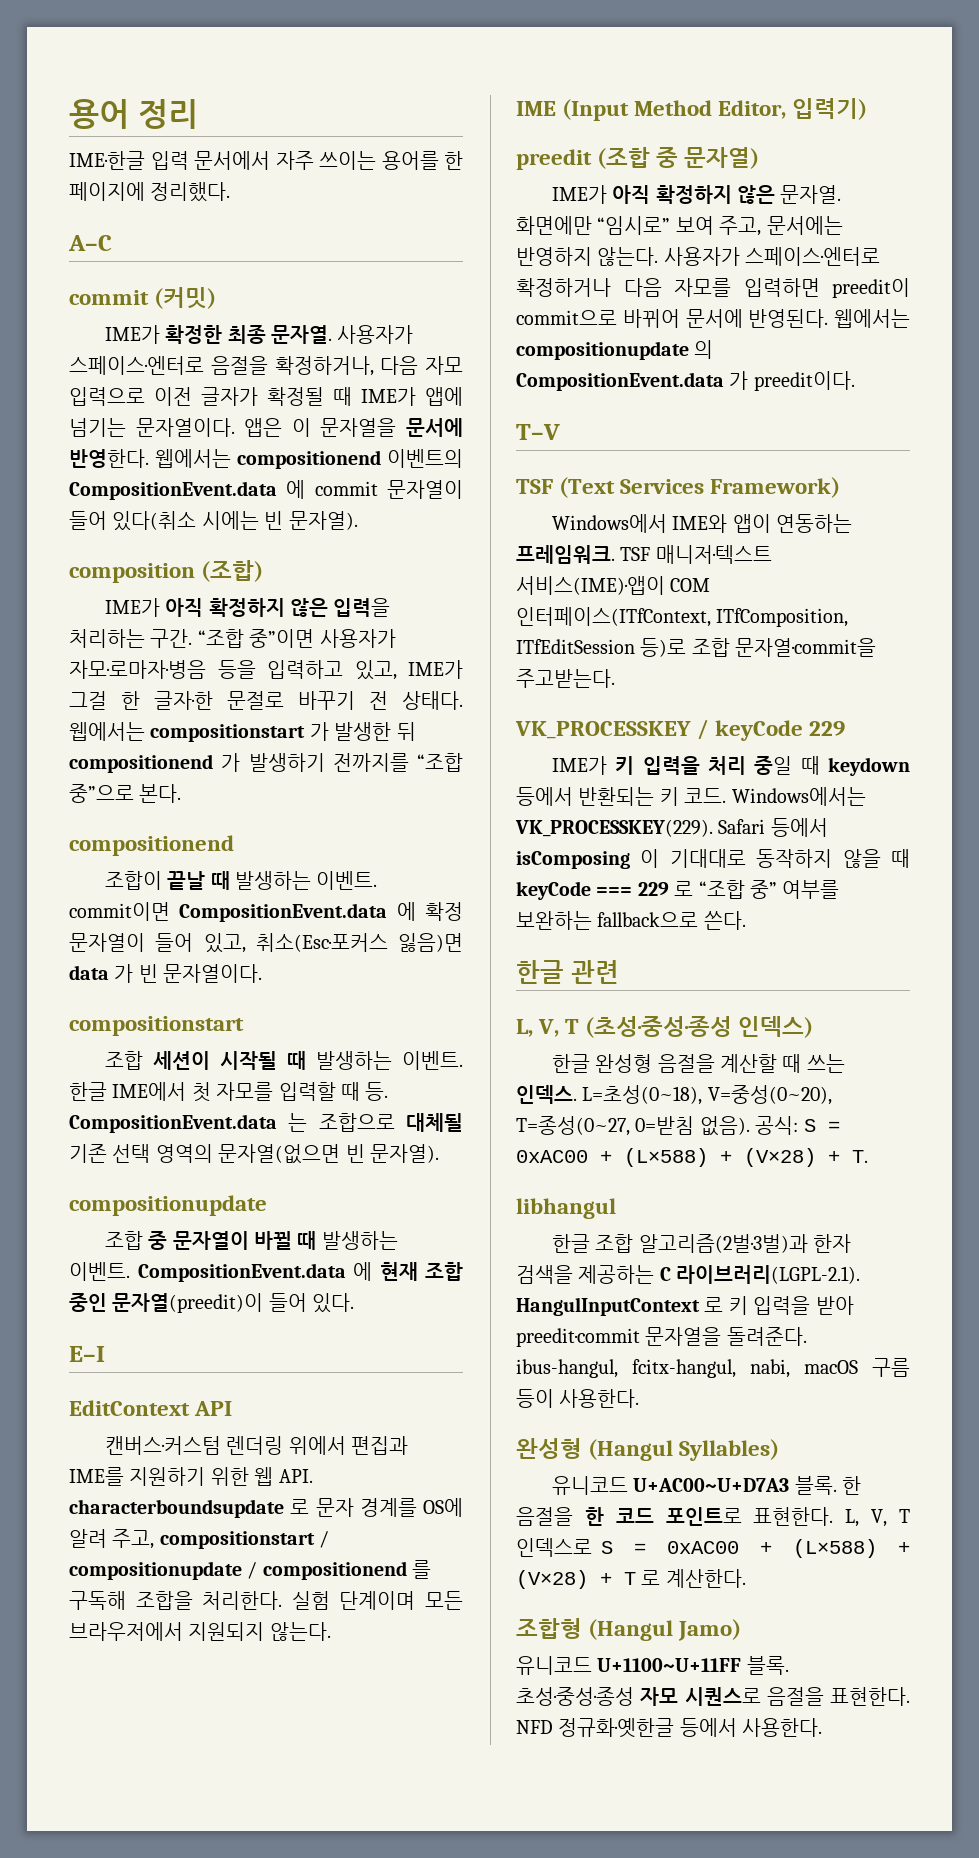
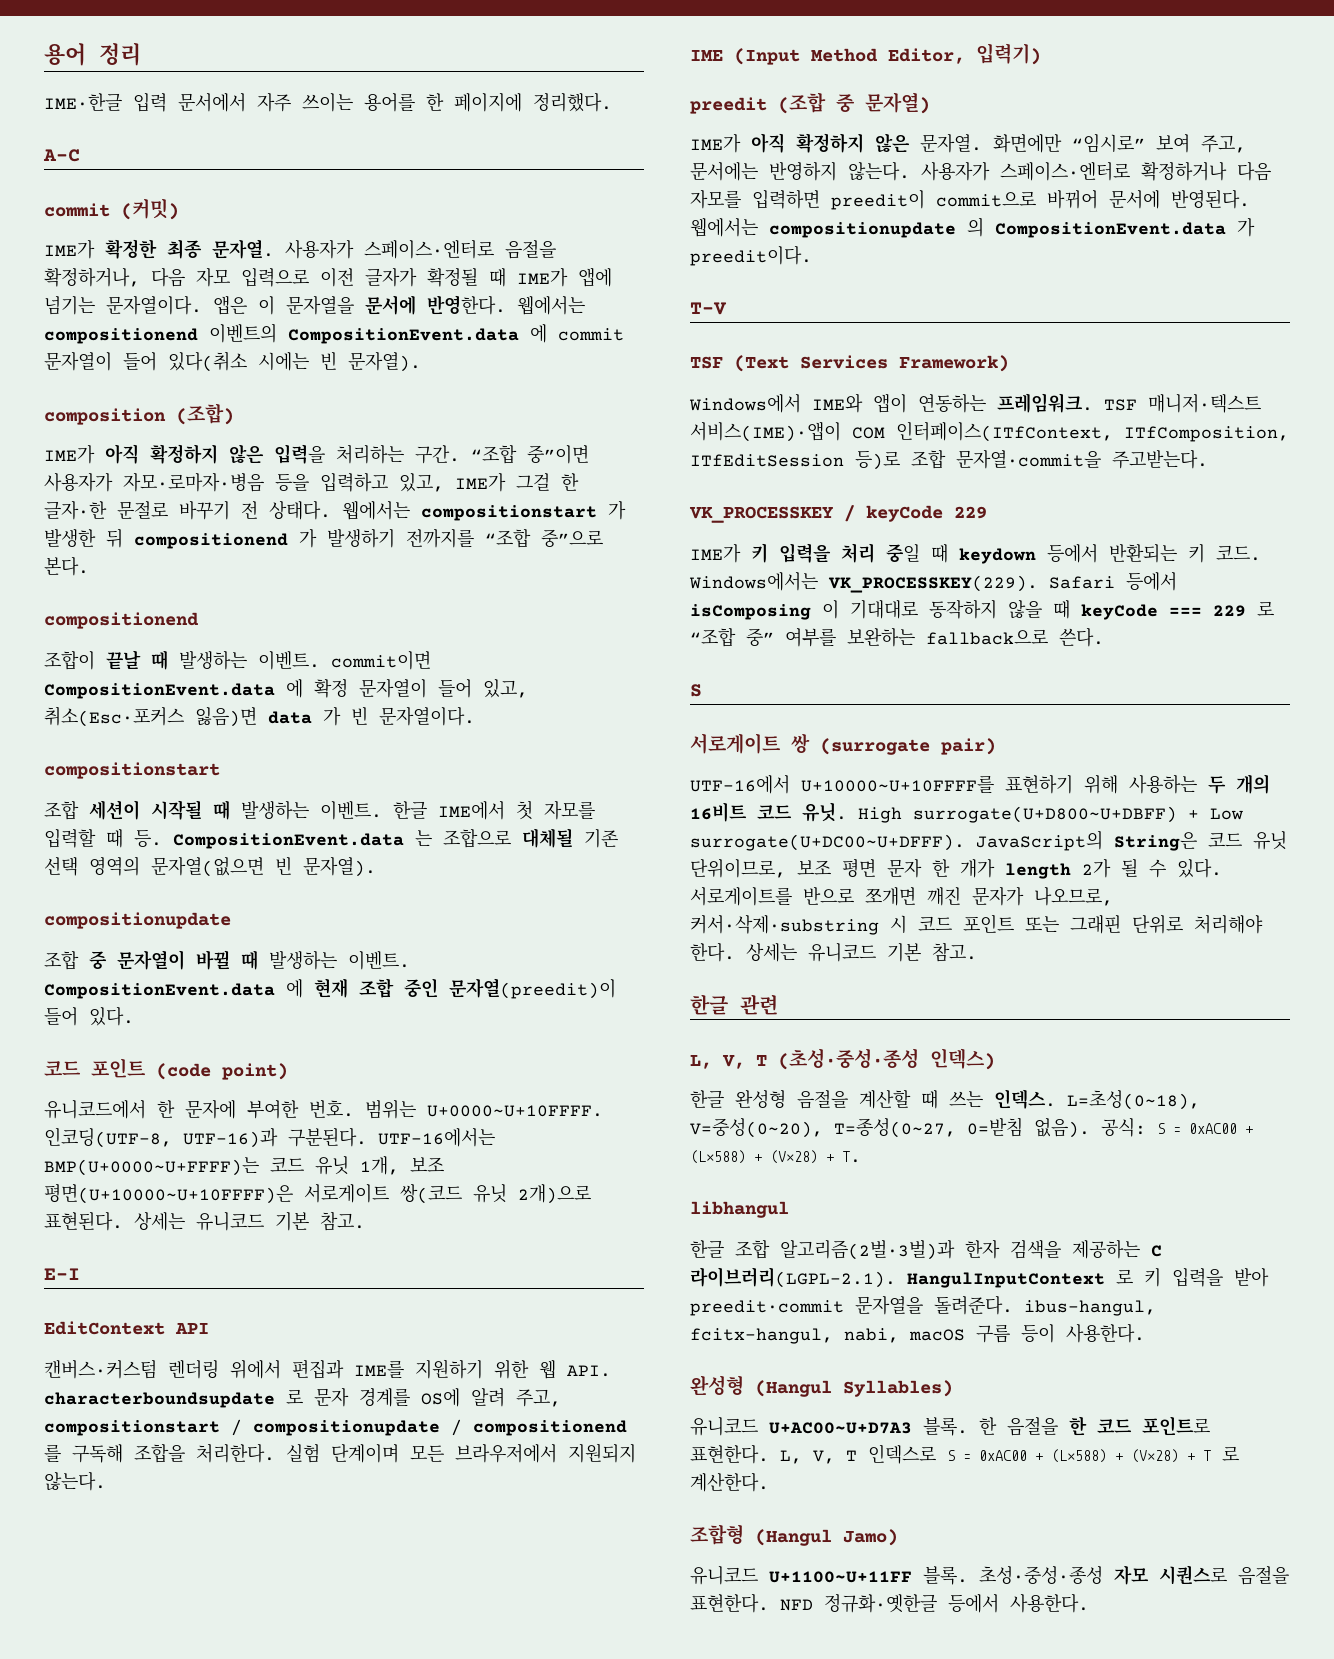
+ 코드 포인트 (code point)
+ 유니코드에서 한 문자에 부여한 번호. 범위는 U+0000~U+10FFFF. 인코딩(UTF-8, UTF-16)과 구분된다. UTF-16에서는 BMP(U+0000~U+FFFF)는 코드 유닛 1개, 보조 평면(U+10000~U+10FFFF)은 서로게이트 쌍(코드 유닛 2개)으로 표현된다. 상세는 유니코드 기본 참고.
  Safari 등에서 isComposing 이 기대대로 동작하지 않을 때 keyCode === 229 로 “조합 중” 여부를 보완하는 fallback으로 쓴다.
+ S
+ 서로게이트 쌍 (surrogate pair)
+ UTF-16에서 U+10000~U+10FFFF를 표현하기 위해 사용하는 두 개의 16비트 코드 유닛. High surrogate(U+D800~U+DBFF) + Low surrogate(U+DC00~U+DFFF). JavaScript의 String은 코드 유닛 단위이므로, 보조 평면 문자 한 개가 length 2가 될 수 있다. 서로게이트를 반으로 쪼개면 깨진 문자가 나오므로, 커서·삭제·substring 시 코드 포인트 또는 그래핀 단위로 처리해야 한다. 상세는 유니코드 기본 참고.

